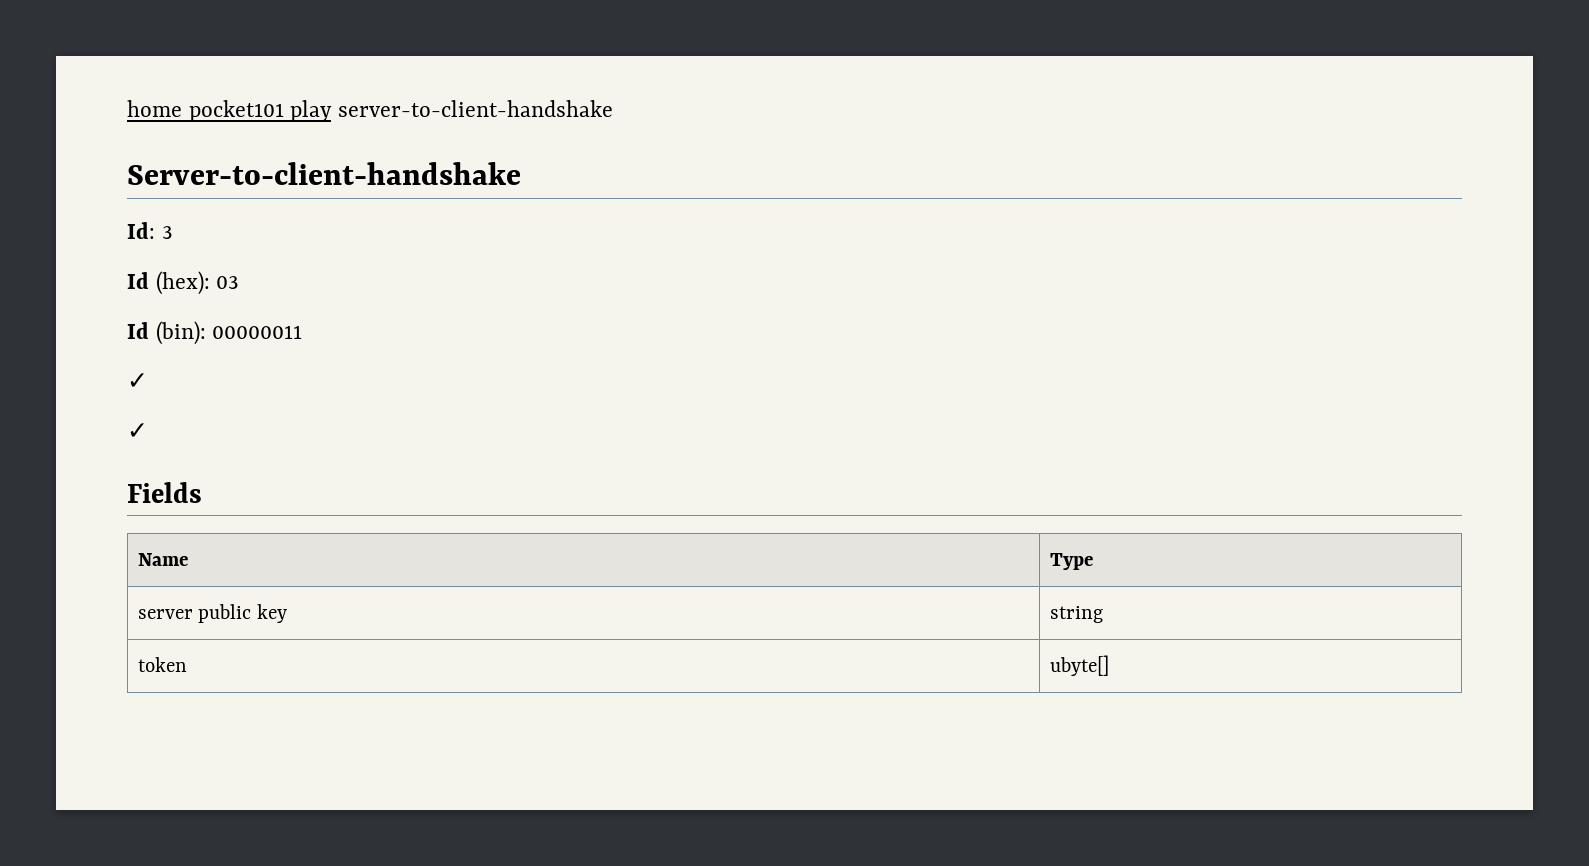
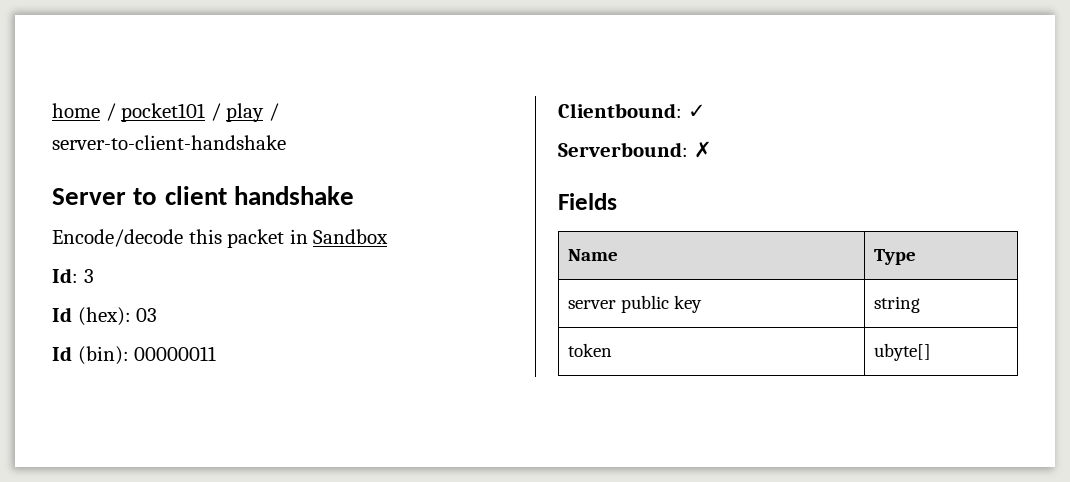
- home pocket101 play server-to-client-handshake
- Server-to-client-handshake
+ home / pocket101 / play / server-to-client-handshake
+ Server to client handshake
+ Encode/decode this packet in Sandbox
  Id (bin): 00000011
- ✓
- ✓
+ Clientbound: ✓
+ Serverbound: ✗

